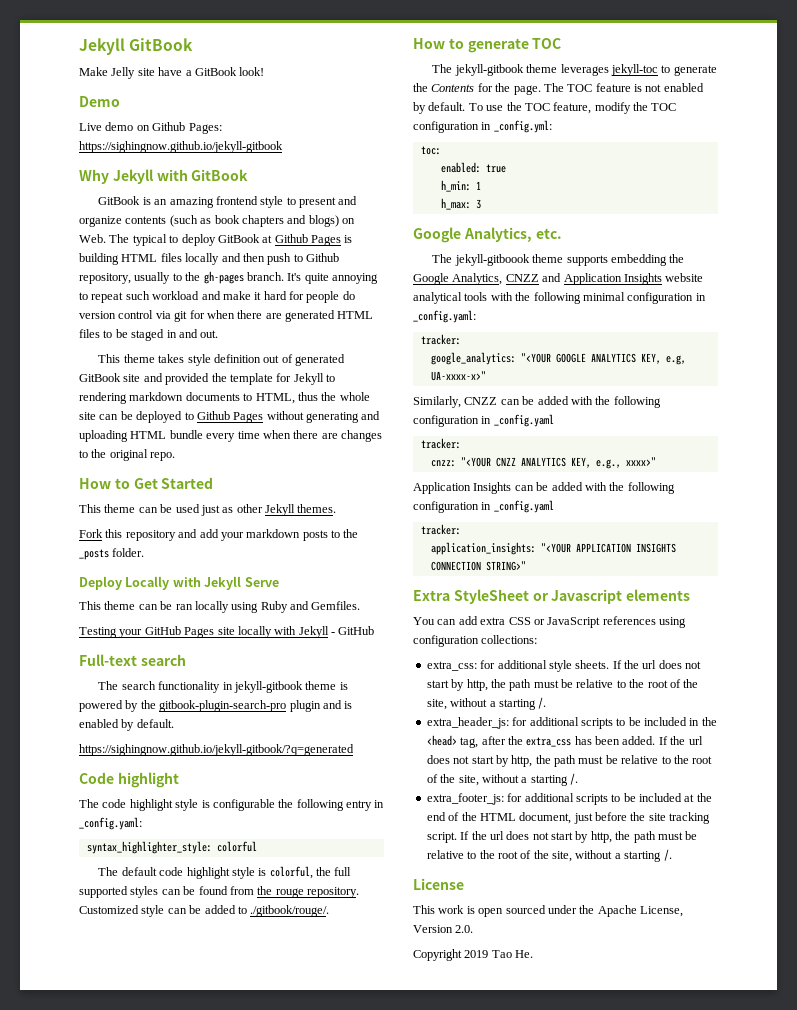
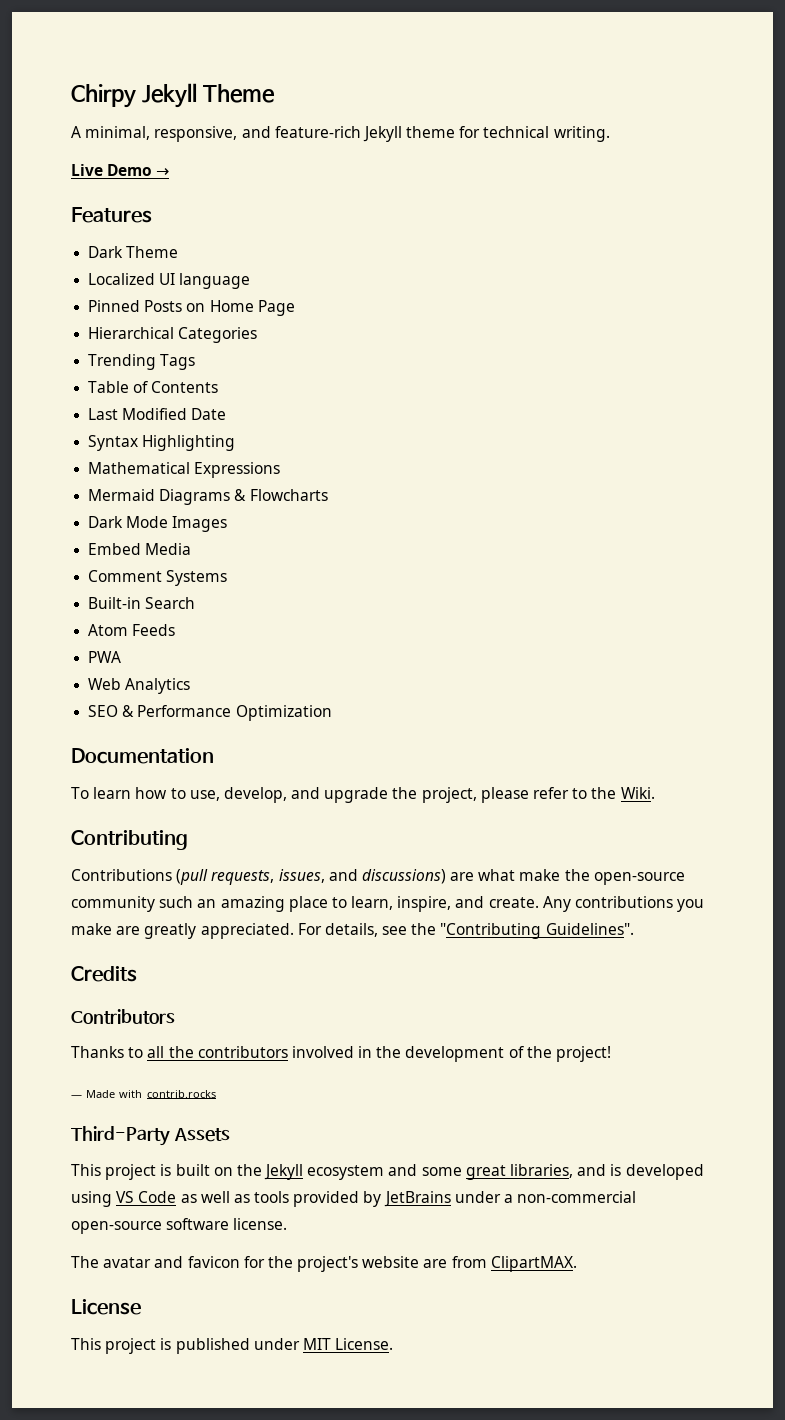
- Jekyll GitBook
- Make Jelly site have a GitBook look!
- Demo
- Live demo on Github Pages: https://sighingnow.github.io/jekyll-gitbook
- Why Jekyll with GitBook
- GitBook is an amazing frontend style to present and organize contents (such as book chapters and blogs) on Web. The typical to deploy GitBook at Github Pages is building HTML files locally and then push to Github repository, usually to the gh-pages branch. It's quite annoying to repeat such workload and make it hard for people do version control via git for when there are generated HTML files to be staged in and out.
- This theme takes style definition out of generated GitBook site and provided the template for Jekyll to rendering markdown documents to HTML, thus the whole site can be deployed to Github Pages without generating and uploading HTML bundle every time when there are changes to the original repo.
- How to Get Started
- This theme can be used just as other Jekyll themes.
- Fork this repository and add your markdown posts to the _posts folder.
- Deploy Locally with Jekyll Serve
- This theme can be ran locally using Ruby and Gemfiles.
- Testing your GitHub Pages site locally with Jekyll - GitHub
- Full-text search
- The search functionality in jekyll-gitbook theme is powered by the gitbook-plugin-search-pro plugin and is enabled by default.
- https://sighingnow.github.io/jekyll-gitbook/?q=generated
- Code highlight
- The code highlight style is configurable the following entry in _config.yaml:
- syntax_highlighter_style: colorful
- The default code highlight style is colorful, the full supported styles can be found from the rouge repository. Customized style can be added to ./gitbook/rouge/.
- How to generate TOC
- The jekyll-gitbook theme leverages jekyll-toc to generate the Contents for the page. The TOC feature is not enabled by default. To use the TOC feature, modify the TOC configuration in _config.yml:
- toc:
- enabled: true
- h_min: 1
- h_max: 3
- Google Analytics, etc.
- The jekyll-gitboook theme supports embedding the Google Analytics, CNZZ and Application Insights website analytical tools with the following minimal configuration in _config.yaml:
- tracker:
- google_analytics: "<YOUR GOOGLE ANALYTICS KEY, e.g, UA-xxxx-x>"
- Similarly, CNZZ can be added with the following configuration in _config.yaml
- tracker:
- cnzz: "<YOUR CNZZ ANALYTICS KEY, e.g., xxxx>"
- Application Insights can be added with the following configuration in _config.yaml
- tracker:
- application_insights: "<YOUR APPLICATION INSIGHTS CONNECTION STRING>"
- Extra StyleSheet or Javascript elements
- You can add extra CSS or JavaScript references using configuration collections:
- extra_css: for additional style sheets. If the url does not start by http, the path must be relative to the root of the site, without a starting /.
- extra_header_js: for additional scripts to be included in the <head> tag, after the extra_css has been added. If the url does not start by http, the path must be relative to the root of the site, without a starting /.
- extra_footer_js: for additional scripts to be included at the end of the HTML document, just before the site tracking script. If the url does not start by http, the path must be relative to the root of the site, without a starting /.
+ Chirpy Jekyll Theme
+ A minimal, responsive, and feature-rich Jekyll theme for technical writing.
+ Live Demo →
+ Features
+ Dark Theme
+ Localized UI language
+ Pinned Posts on Home Page
+ Hierarchical Categories
+ Trending Tags
+ Table of Contents
+ Last Modified Date
+ Syntax Highlighting
+ Mathematical Expressions
+ Mermaid Diagrams & Flowcharts
+ Dark Mode Images
+ Embed Media
+ Comment Systems
+ Built-in Search
+ Atom Feeds
+ PWA
+ Web Analytics
+ SEO & Performance Optimization
+ Documentation
+ To learn how to use, develop, and upgrade the project, please refer to the Wiki.
+ Contributing
+ Contributions (pull requests, issues, and discussions) are what make the open-source community such an amazing place to learn, inspire, and create. Any contributions you make are greatly appreciated. For details, see the "Contributing Guidelines".
+ Credits
+ Contributors
+ Thanks to all the contributors involved in the development of the project!
+ — Made with contrib.rocks
+ Third-Party Assets
+ This project is built on the Jekyll ecosystem and some great libraries, and is developed using VS Code as well as tools provided by JetBrains under a non-commercial open-source software license.
+ The avatar and favicon for the project's website are from ClipartMAX.
  License
- This work is open sourced under the Apache License, Version 2.0.
- Copyright 2019 Tao He.
+ This project is published under MIT License.

